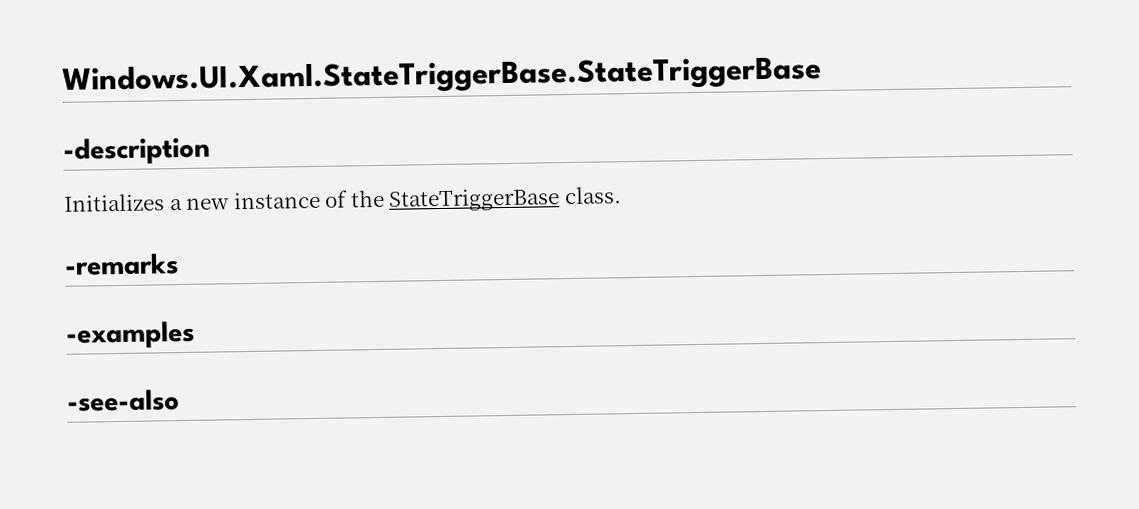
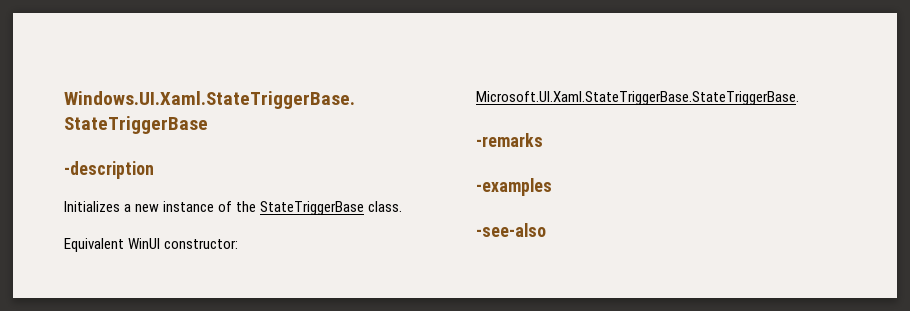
+ Equivalent WinUI constructor: Microsoft.UI.Xaml.StateTriggerBase.StateTriggerBase.

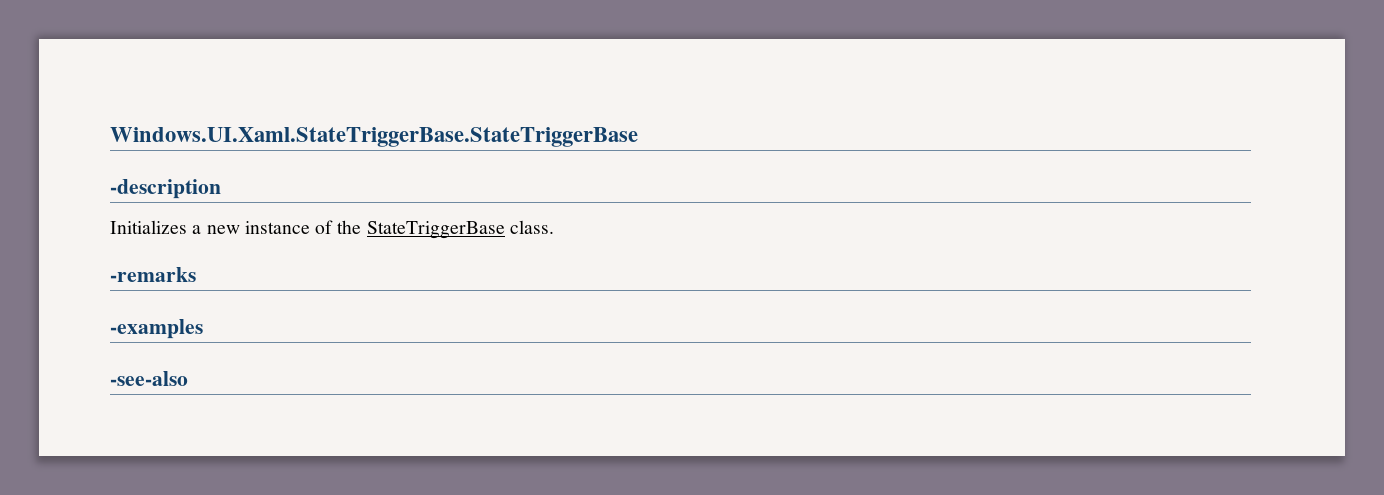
- Equivalent WinUI constructor: Microsoft.UI.Xaml.StateTriggerBase.StateTriggerBase.

